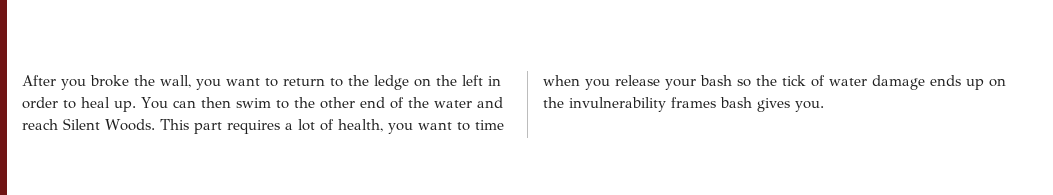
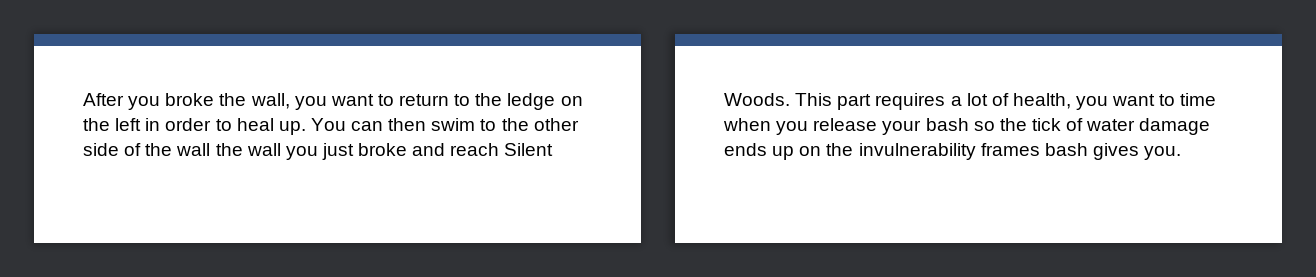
- You can then swim to the other end of the water and reach Silent Woods.
+ You can then swim to the other side of the wall the wall you just broke and reach Silent Woods.

